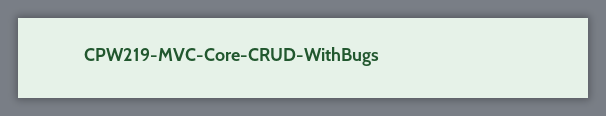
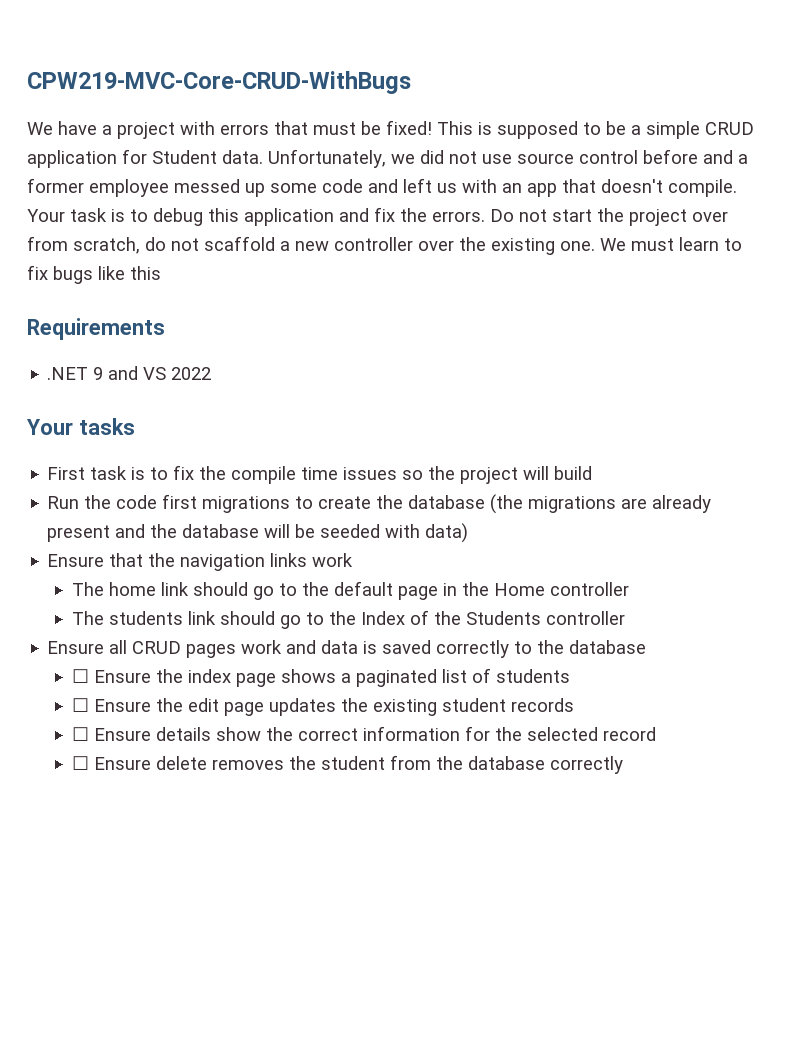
+ We have a project with errors that must be fixed! This is supposed to be a simple CRUD application for Student data. Unfortunately, we did not use source control before and a former employee messed up some code and left us with an app that doesn't compile. Your task is to debug this application and fix the errors. Do not start the project over from scratch, do not scaffold a new controller over the existing one. We must learn to fix bugs like this
+ Requirements
+ .NET 9 and VS 2022
+ Your tasks
+ First task is to fix the compile time issues so the project will build
+ Run the code first migrations to create the database (the migrations are already present and the database will be seeded with data)
+ Ensure that the navigation links work
+ The home link should go to the default page in the Home controller
+ The students link should go to the Index of the Students controller
+ Ensure all CRUD pages work and data is saved correctly to the database
+ ☐ Ensure the index page shows a paginated list of students
+ ☐ Ensure the edit page updates the existing student records
+ ☐ Ensure details show the correct information for the selected record
+ ☐ Ensure delete removes the student from the database correctly

